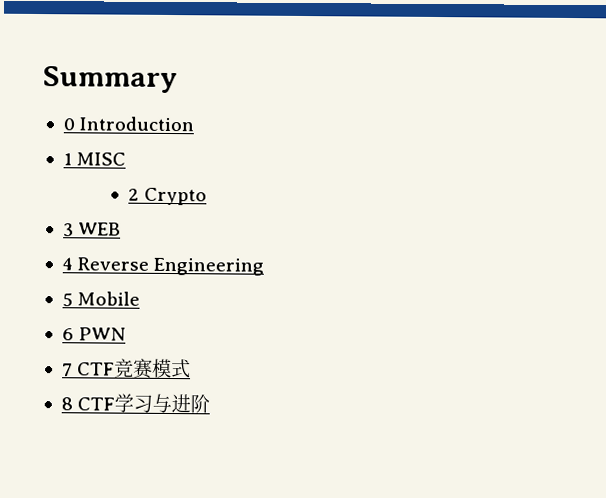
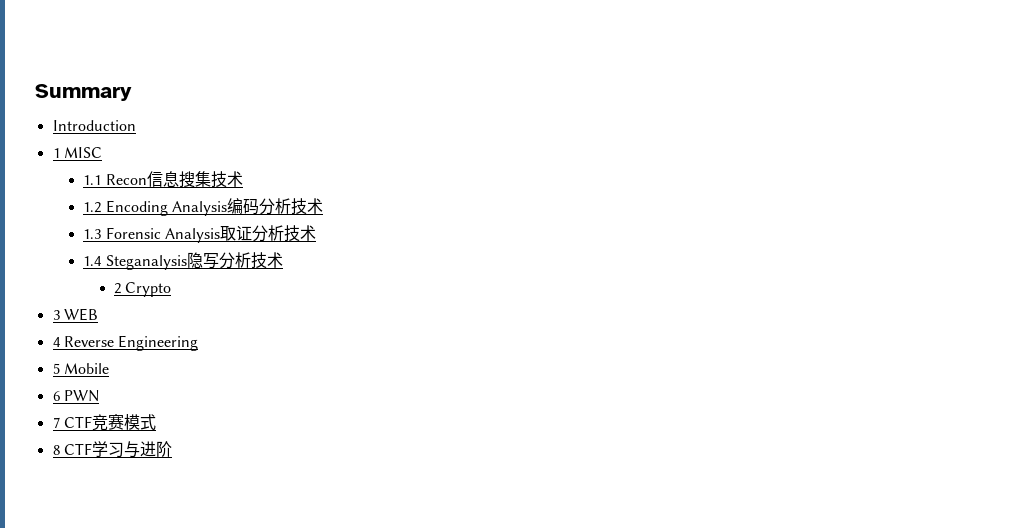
- 0 Introduction
+ Introduction
+ 1.1 Recon信息搜集技术
+ 1.2 Encoding Analysis编码分析技术
+ 1.3 Forensic Analysis取证分析技术
+ 1.4 Steganalysis隐写分析技术

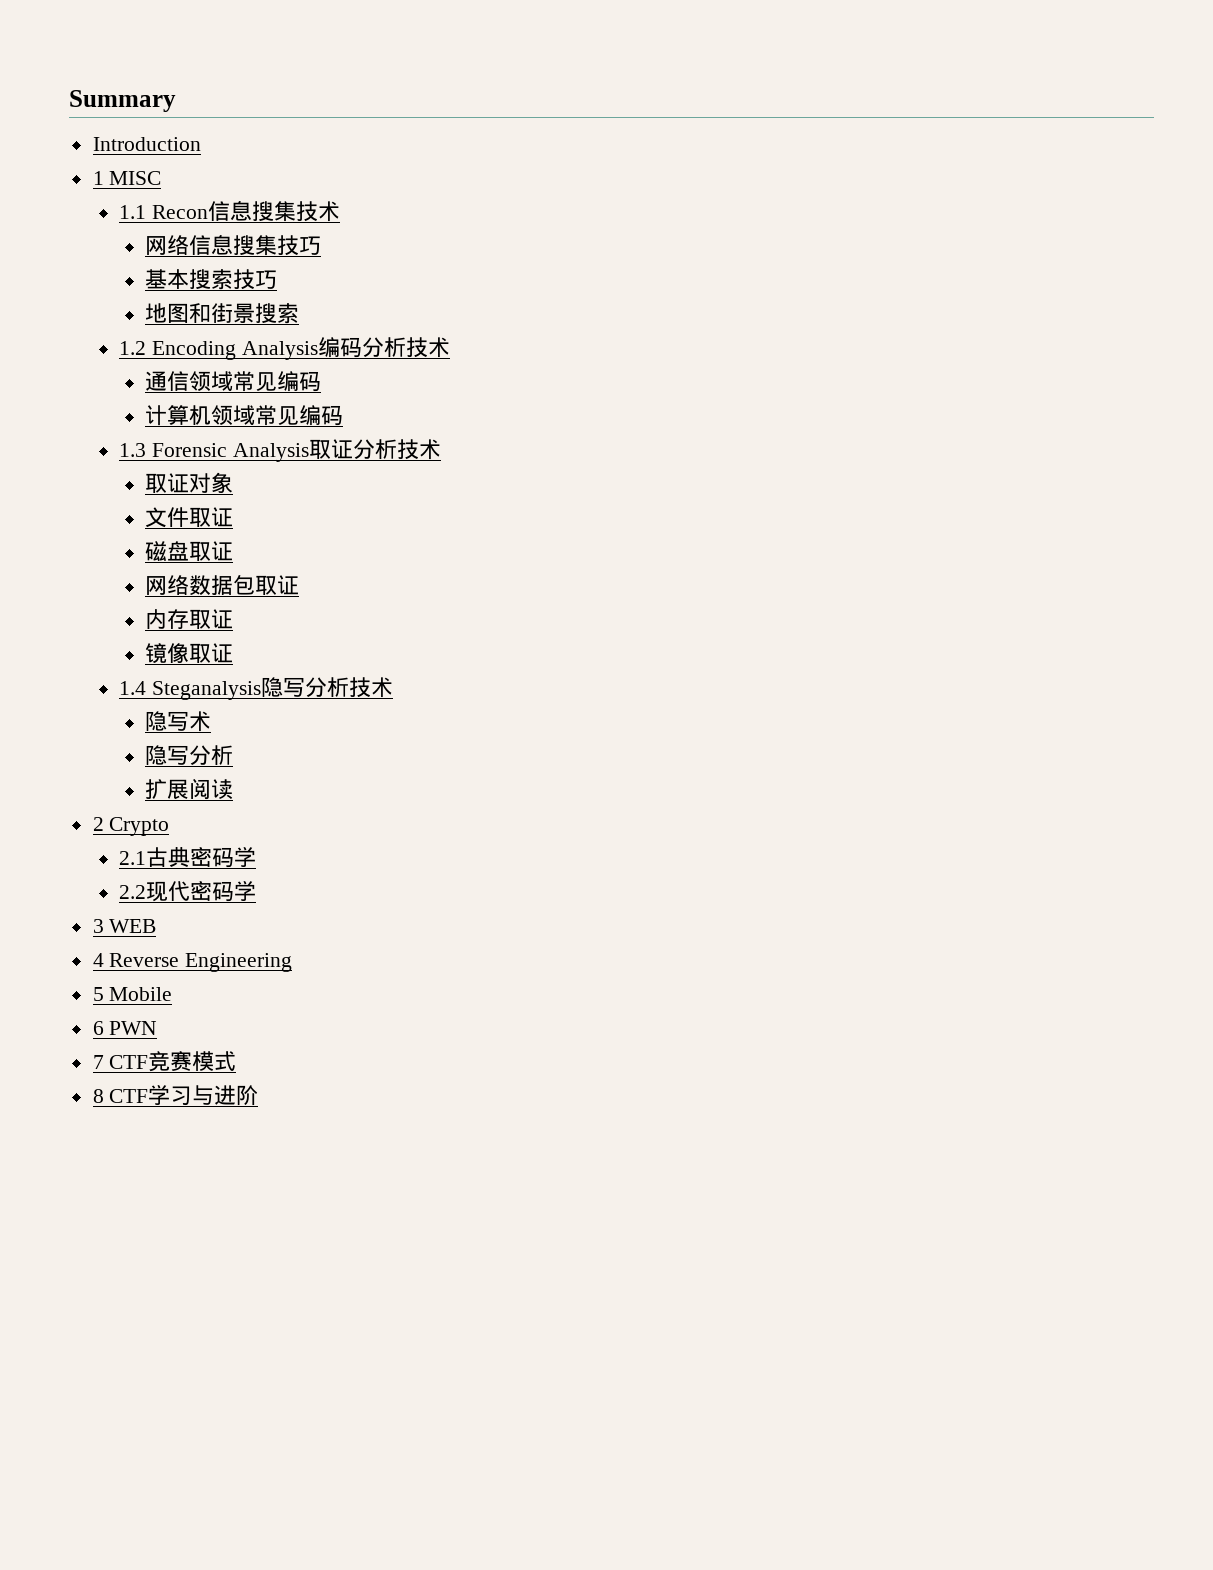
+ 网络信息搜集技巧
+ 基本搜索技巧
+ 地图和街景搜索
+ 通信领域常见编码
+ 计算机领域常见编码
+ 取证对象
+ 文件取证
+ 磁盘取证
+ 网络数据包取证
+ 内存取证
+ 镜像取证
+ 隐写术
+ 隐写分析
+ 扩展阅读
  2 Crypto
+ 2.1古典密码学
+ 2.2现代密码学

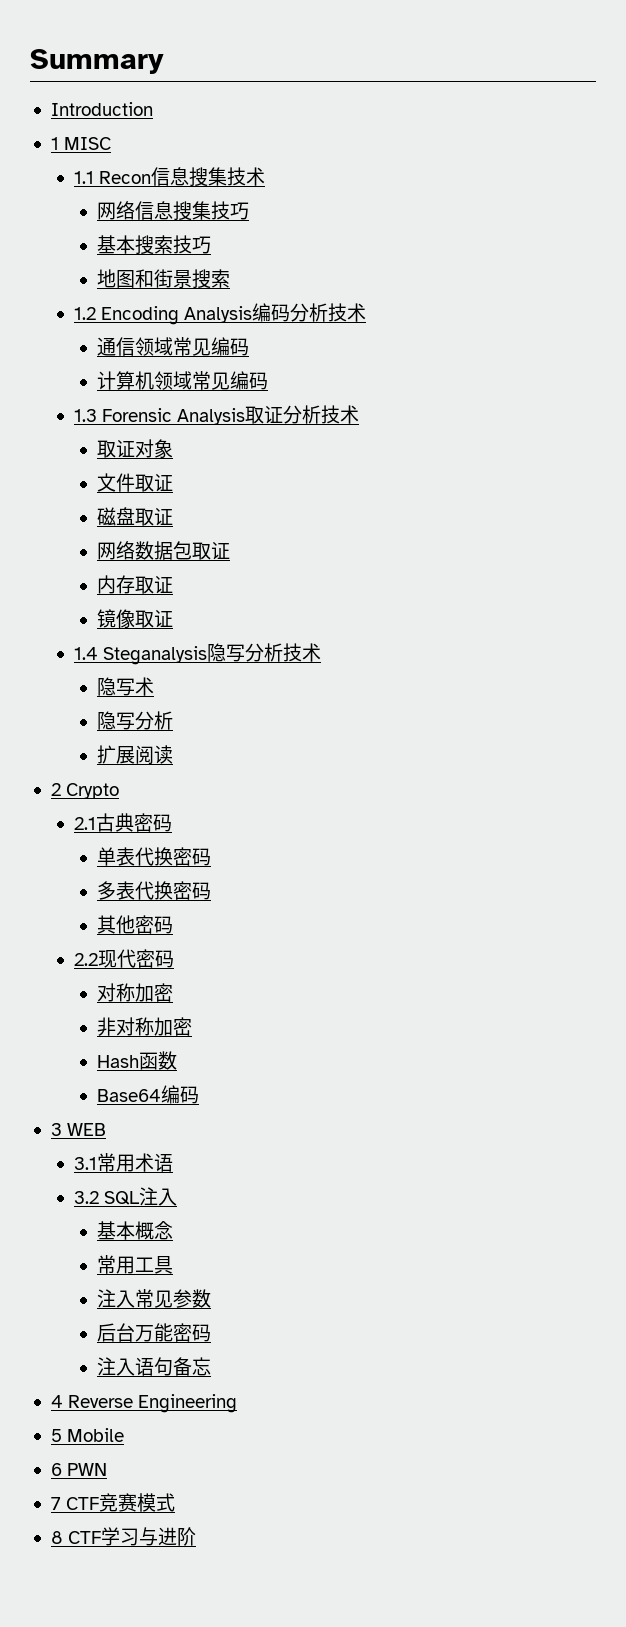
- 2.1古典密码学
- 2.2现代密码学
+ 2.1古典密码
+ 单表代换密码
+ 多表代换密码
+ 其他密码
+ 2.2现代密码
+ 对称加密
+ 非对称加密
+ Hash函数
+ Base64编码
  3 WEB
+ 3.1常用术语
+ 3.2 SQL注入
+ 基本概念
+ 常用工具
+ 注入常见参数
+ 后台万能密码
+ 注入语句备忘

